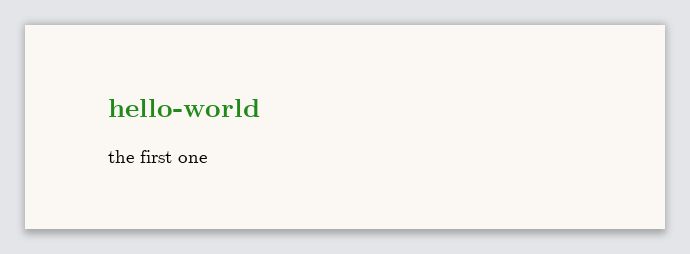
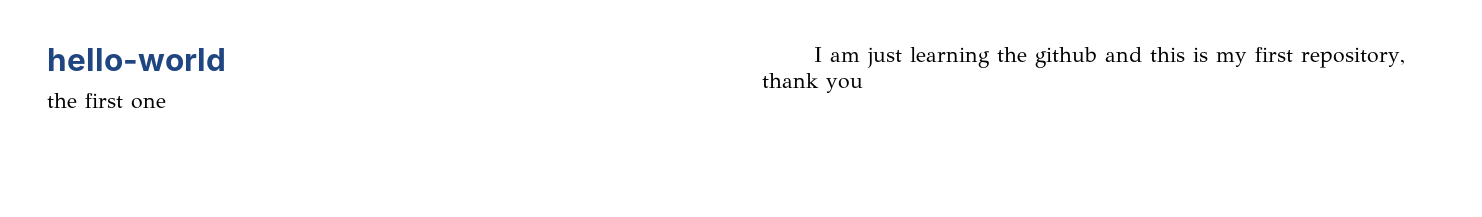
+ I am just learning the github and this is my first repository, thank you

